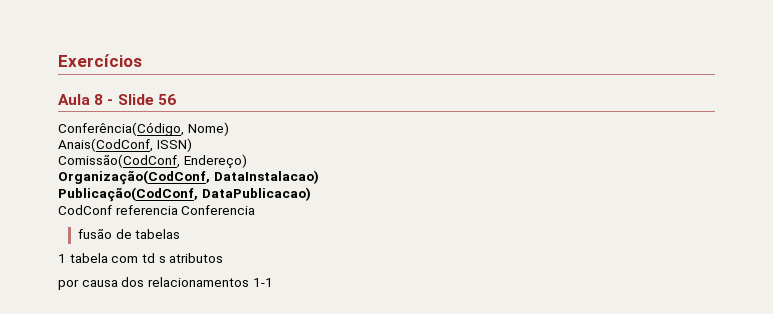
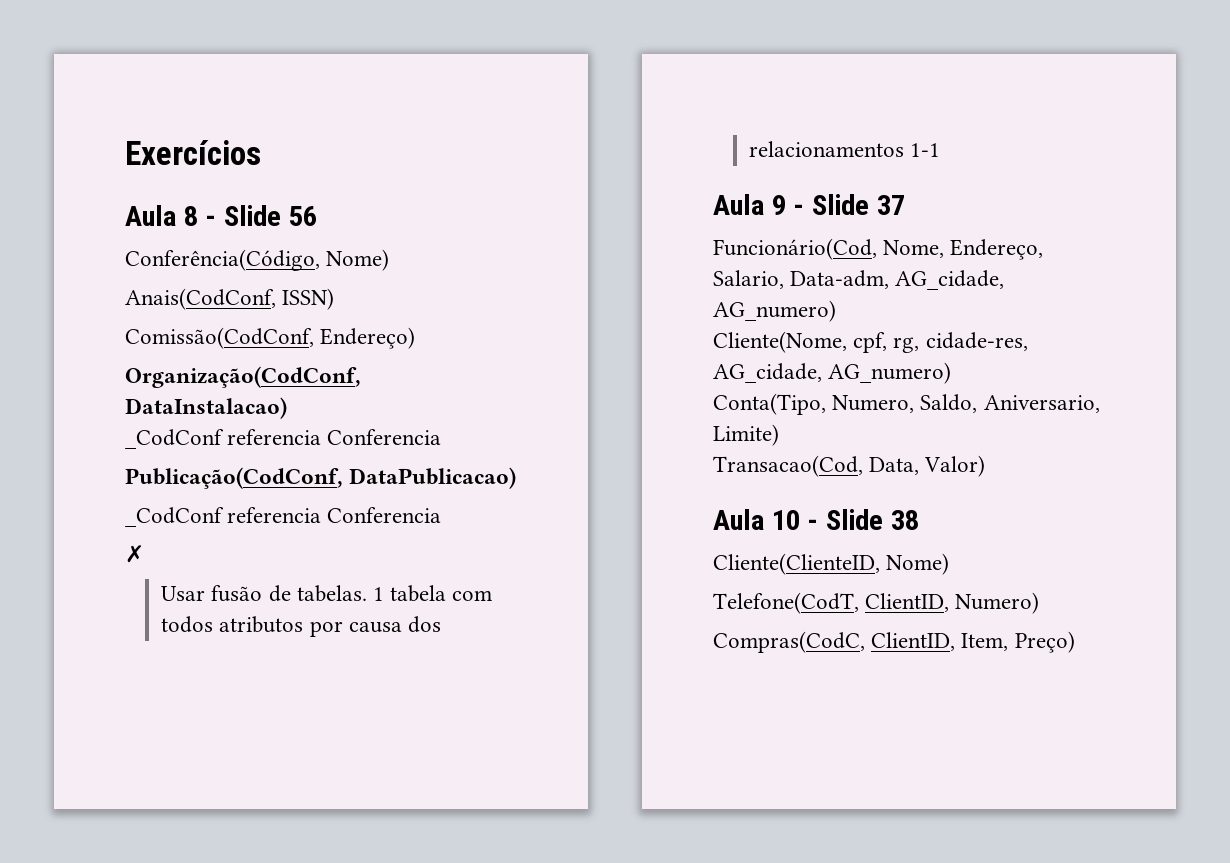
  Organização(CodConf, DataInstalacao)
+ _CodConf referencia Conferencia
  Publicação(CodConf, DataPublicacao)
- CodConf referencia Conferencia
- fusão de tabelas
- 1 tabela com td s atributos
- por causa dos relacionamentos 1-1
+ _CodConf referencia Conferencia
+ ✗
+ Usar fusão de tabelas. 1 tabela com todos atributos por causa dos relacionamentos 1-1
+ Aula 9 - Slide 37
+ Funcionário(Cod, Nome, Endereço, Salario, Data-adm, AG_cidade, AG_numero)
+ Cliente(Nome, cpf, rg, cidade-res, AG_cidade, AG_numero)
+ Conta(Tipo, Numero, Saldo, Aniversario, Limite)
+ Transacao(Cod, Data, Valor)
+ Aula 10 - Slide 38
+ Cliente(ClienteID, Nome)
+ Telefone(CodT, ClientID, Numero)
+ Compras(CodC, ClientID, Item, Preço)

